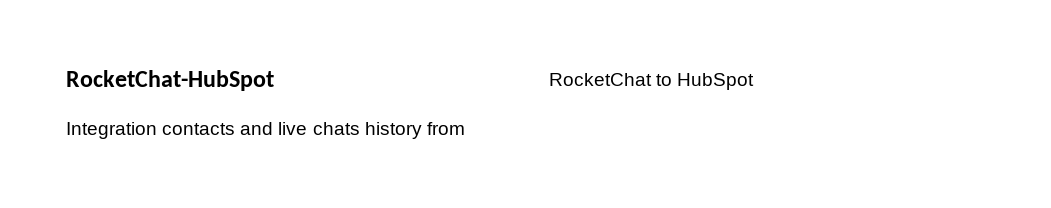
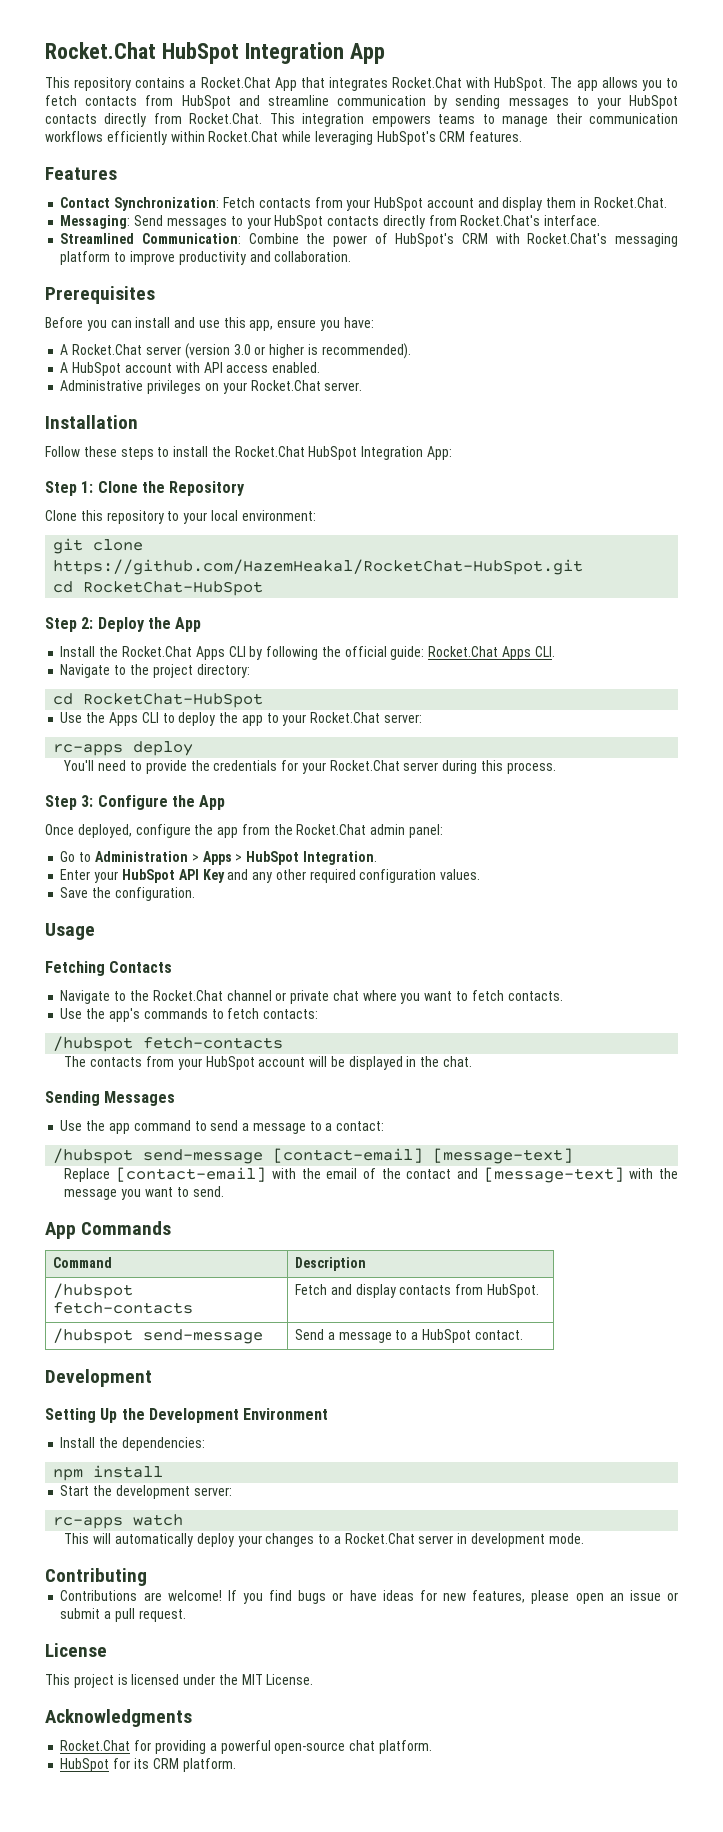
- RocketChat-HubSpot
- Integration contacts and live chats history from RocketChat to HubSpot
+ Rocket.Chat HubSpot Integration App
+ This repository contains a Rocket.Chat App that integrates Rocket.Chat with HubSpot. The app allows you to fetch contacts from HubSpot and streamline communication by sending messages to your HubSpot contacts directly from Rocket.Chat. This integration empowers teams to manage their communication workflows efficiently within Rocket.Chat while leveraging HubSpot's CRM features.
+ Features
+ Contact Synchronization: Fetch contacts from your HubSpot account and display them in Rocket.Chat.
+ Messaging: Send messages to your HubSpot contacts directly from Rocket.Chat's interface.
+ Streamlined Communication: Combine the power of HubSpot's CRM with Rocket.Chat's messaging platform to improve productivity and collaboration.
+ Prerequisites
+ Before you can install and use this app, ensure you have:
+ A Rocket.Chat server (version 3.0 or higher is recommended).
+ A HubSpot account with API access enabled.
+ Administrative privileges on your Rocket.Chat server.
+ Installation
+ Follow these steps to install the Rocket.Chat HubSpot Integration App:
+ Step 1: Clone the Repository
+ Clone this repository to your local environment:
+ git clone https://github.com/HazemHeakal/RocketChat-HubSpot.git
+ cd RocketChat-HubSpot
+ Step 2: Deploy the App
+ Install the Rocket.Chat Apps CLI by following the official guide: Rocket.Chat Apps CLI.
+ Navigate to the project directory:
+ cd RocketChat-HubSpot
+ Use the Apps CLI to deploy the app to your Rocket.Chat server:
+ rc-apps deploy
+ You'll need to provide the credentials for your Rocket.Chat server during this process.
+ Step 3: Configure the App
+ Once deployed, configure the app from the Rocket.Chat admin panel:
+ Go to Administration > Apps > HubSpot Integration.
+ Enter your HubSpot API Key and any other required configuration values.
+ Save the configuration.
+ Usage
+ Fetching Contacts
+ Navigate to the Rocket.Chat channel or private chat where you want to fetch contacts.
+ Use the app's commands to fetch contacts:
+ /hubspot fetch-contacts
+ The contacts from your HubSpot account will be displayed in the chat.
+ Sending Messages
+ Use the app command to send a message to a contact:
+ /hubspot send-message [contact-email] [message-text]
+ Replace [contact-email] with the email of the contact and [message-text] with the message you want to send.
+ App Commands
+ Command | Description
+ /hubspot fetch-contacts | Fetch and display contacts from HubSpot.
+ /hubspot send-message | Send a message to a HubSpot contact.
+ Development
+ Setting Up the Development Environment
+ Install the dependencies:
+ npm install
+ Start the development server:
+ rc-apps watch
+ This will automatically deploy your changes to a Rocket.Chat server in development mode.
+ Contributing
+ Contributions are welcome! If you find bugs or have ideas for new features, please open an issue or submit a pull request.
+ License
+ This project is licensed under the MIT License.
+ Acknowledgments
+ Rocket.Chat for providing a powerful open-source chat platform.
+ HubSpot for its CRM platform.

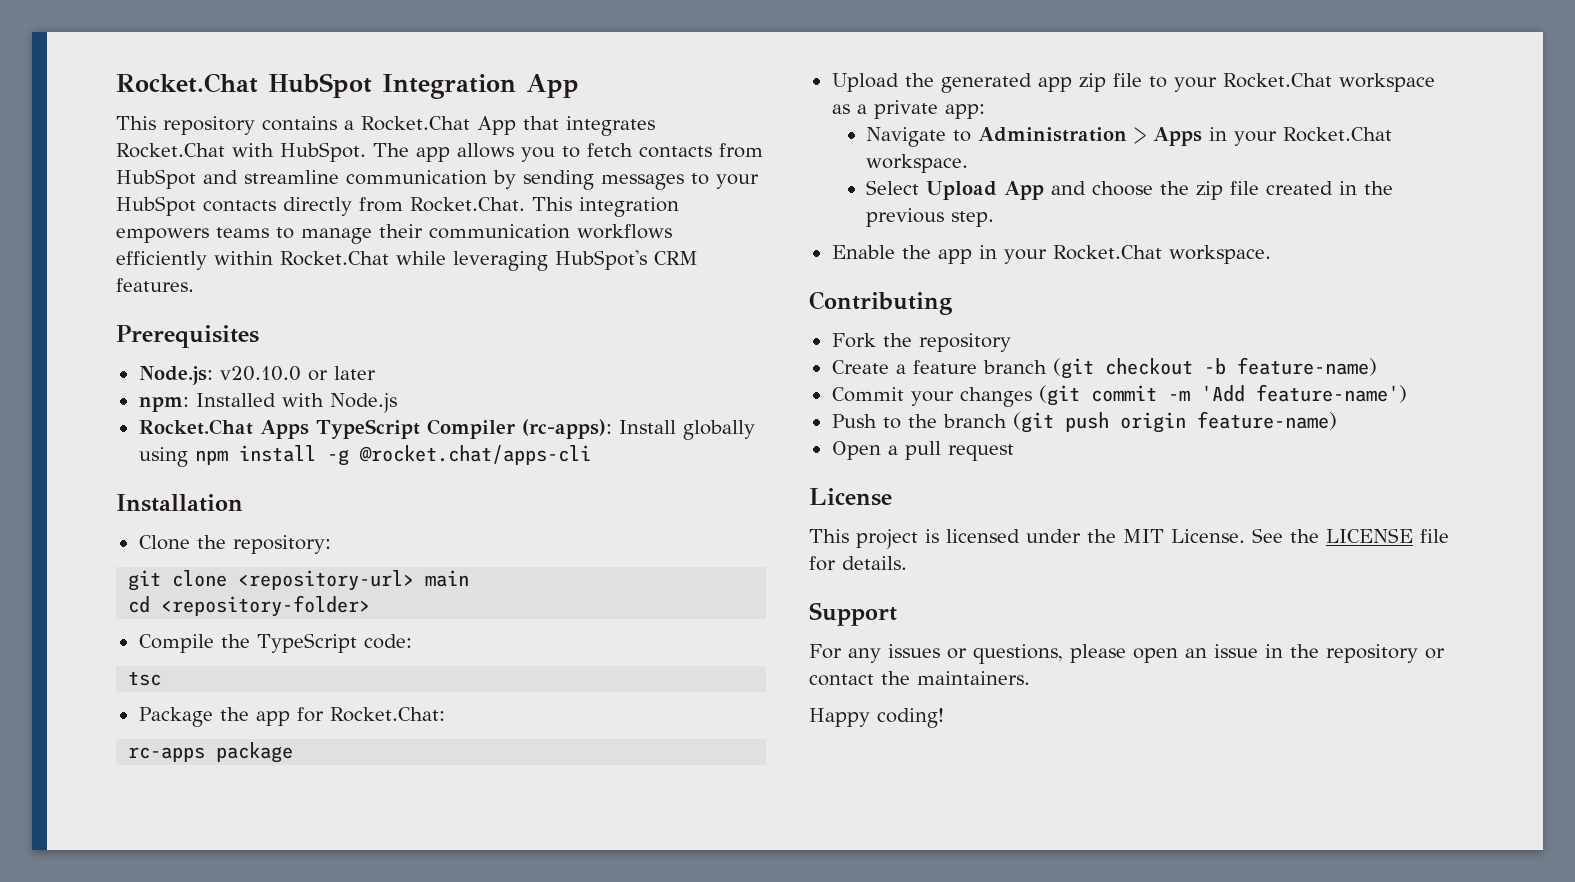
- Features
- Contact Synchronization: Fetch contacts from your HubSpot account and display them in Rocket.Chat.
- Messaging: Send messages to your HubSpot contacts directly from Rocket.Chat's interface.
- Streamlined Communication: Combine the power of HubSpot's CRM with Rocket.Chat's messaging platform to improve productivity and collaboration.
  Prerequisites
- Before you can install and use this app, ensure you have:
- A Rocket.Chat server (version 3.0 or higher is recommended).
- A HubSpot account with API access enabled.
- Administrative privileges on your Rocket.Chat server.
+ Node.js: v20.10.0 or later
+ npm: Installed with Node.js
+ Rocket.Chat Apps TypeScript Compiler (rc-apps): Install globally using npm install -g @rocket.chat/apps-cli
  Installation
- Follow these steps to install the Rocket.Chat HubSpot Integration App:
- Step 1: Clone the Repository
- Clone this repository to your local environment:
+ Clone the repository:
- git clone https://github.com/HazemHeakal/RocketChat-HubSpot.git
- cd RocketChat-HubSpot
- Step 2: Deploy the App
- Install the Rocket.Chat Apps CLI by following the official guide: Rocket.Chat Apps CLI.
- Navigate to the project directory:
- cd RocketChat-HubSpot
- Use the Apps CLI to deploy the app to your Rocket.Chat server:
- rc-apps deploy
- You'll need to provide the credentials for your Rocket.Chat server during this process.
- Step 3: Configure the App
- Once deployed, configure the app from the Rocket.Chat admin panel:
- Go to Administration > Apps > HubSpot Integration.
- Enter your HubSpot API Key and any other required configuration values.
- Save the configuration.
- Usage
- Fetching Contacts
- Navigate to the Rocket.Chat channel or private chat where you want to fetch contacts.
- Use the app's commands to fetch contacts:
- /hubspot fetch-contacts
- The contacts from your HubSpot account will be displayed in the chat.
- Sending Messages
- Use the app command to send a message to a contact:
- /hubspot send-message [contact-email] [message-text]
- Replace [contact-email] with the email of the contact and [message-text] with the message you want to send.
- App Commands
- Command | Description
- /hubspot fetch-contacts | Fetch and display contacts from HubSpot.
- /hubspot send-message | Send a message to a HubSpot contact.
- Development
- Setting Up the Development Environment
- Install the dependencies:
- npm install
- Start the development server:
- rc-apps watch
- This will automatically deploy your changes to a Rocket.Chat server in development mode.
+ git clone <repository-url> main
+ cd <repository-folder>
+ Compile the TypeScript code:
+ tsc
+ Package the app for Rocket.Chat:
+ rc-apps package
+ Upload the generated app zip file to your Rocket.Chat workspace as a private app:
+ Navigate to Administration > Apps in your Rocket.Chat workspace.
+ Select Upload App and choose the zip file created in the previous step.
+ Enable the app in your Rocket.Chat workspace.
  Contributing
- Contributions are welcome! If you find bugs or have ideas for new features, please open an issue or submit a pull request.
+ Fork the repository
+ Create a feature branch (git checkout -b feature-name)
+ Commit your changes (git commit -m 'Add feature-name')
+ Push to the branch (git push origin feature-name)
+ Open a pull request
- This project is licensed under the MIT License.
- Acknowledgments
- Rocket.Chat for providing a powerful open-source chat platform.
- HubSpot for its CRM platform.
+ This project is licensed under the MIT License. See the LICENSE file for details.
+ Support
+ For any issues or questions, please open an issue in the repository or contact the maintainers.
+ Happy coding!

